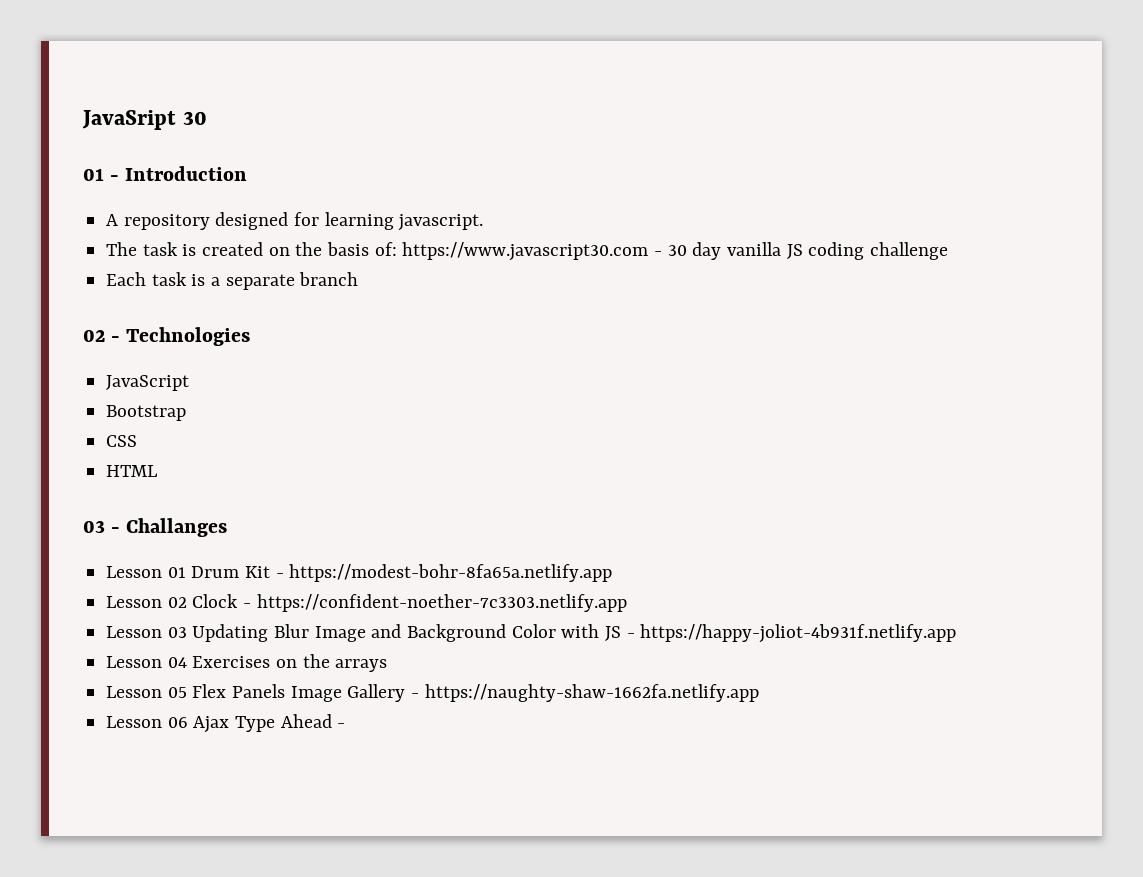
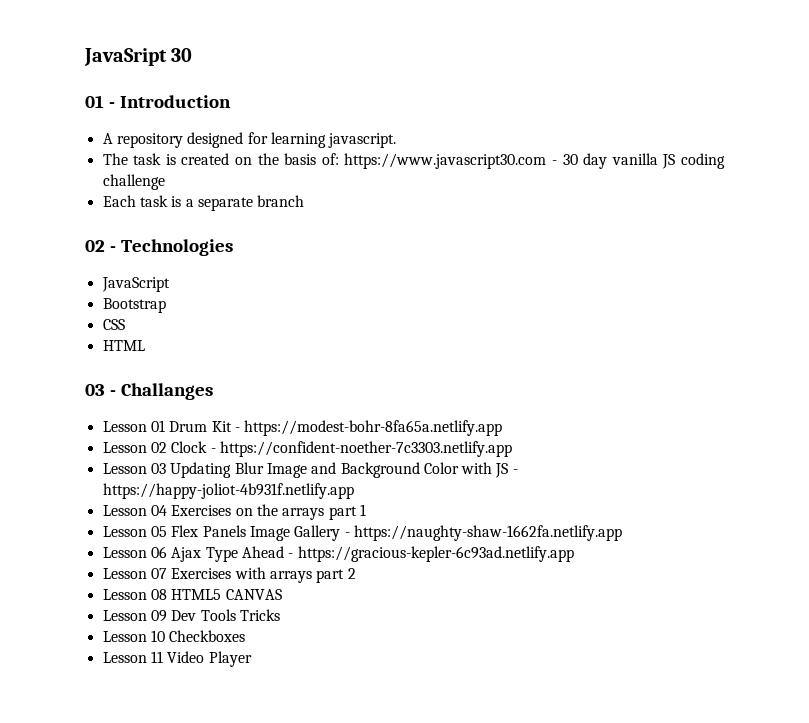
- Lesson 04 Exercises on the arrays
+ Lesson 04 Exercises on the arrays part 1
- Lesson 06 Ajax Type Ahead -
+ Lesson 06 Ajax Type Ahead - https://gracious-kepler-6c93ad.netlify.app
+ Lesson 07 Exercises with arrays part 2
+ Lesson 08 HTML5 CANVAS
+ Lesson 09 Dev Tools Tricks
+ Lesson 10 Checkboxes
+ Lesson 11 Video Player

